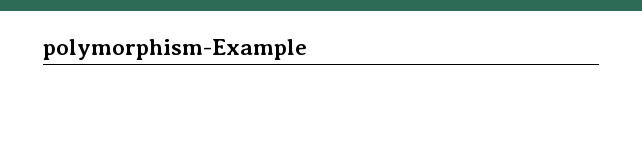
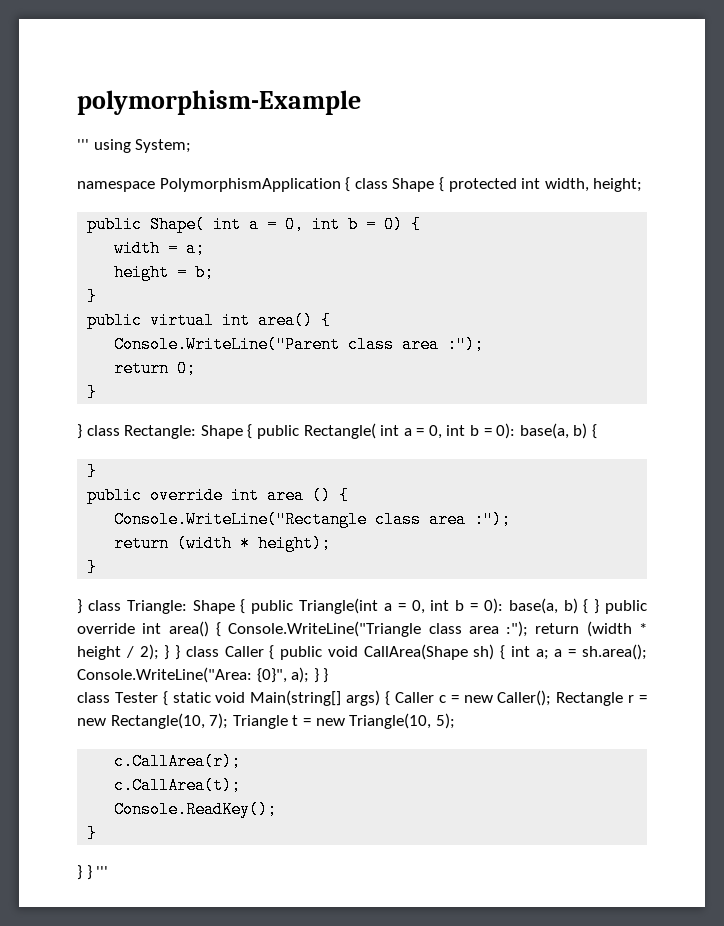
+ ''' using System;
+ namespace PolymorphismApplication { class Shape { protected int width, height;
+ public Shape( int a = 0, int b = 0) {
+ width = a;
+ height = b;
+ }
+ public virtual int area() {
+ Console.WriteLine("Parent class area :");
+ return 0;
+ }
+ } class Rectangle: Shape { public Rectangle( int a = 0, int b = 0): base(a, b) {
+ }
+ public override int area () {
+ Console.WriteLine("Rectangle class area :");
+ return (width * height);
+ }
+ } class Triangle: Shape { public Triangle(int a = 0, int b = 0): base(a, b) { } public override int area() { Console.WriteLine("Triangle class area :"); return (width * height / 2); } } class Caller { public void CallArea(Shape sh) { int a; a = sh.area(); Console.WriteLine("Area: {0}", a); } }
+ class Tester { static void Main(string[] args) { Caller c = new Caller(); Rectangle r = new Rectangle(10, 7); Triangle t = new Triangle(10, 5);
+ c.CallArea(r);
+ c.CallArea(t);
+ Console.ReadKey();
+ }
+ } } '''

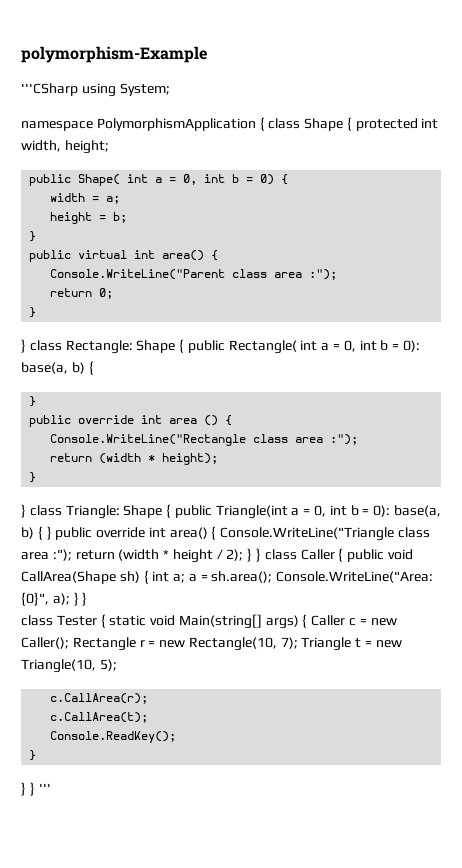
- ''' using System;
+ '''CSharp using System;

